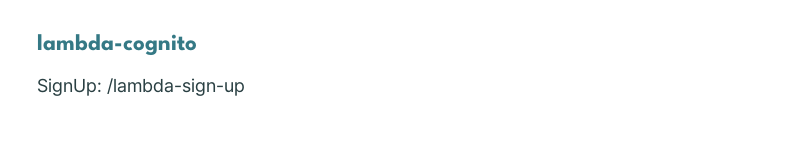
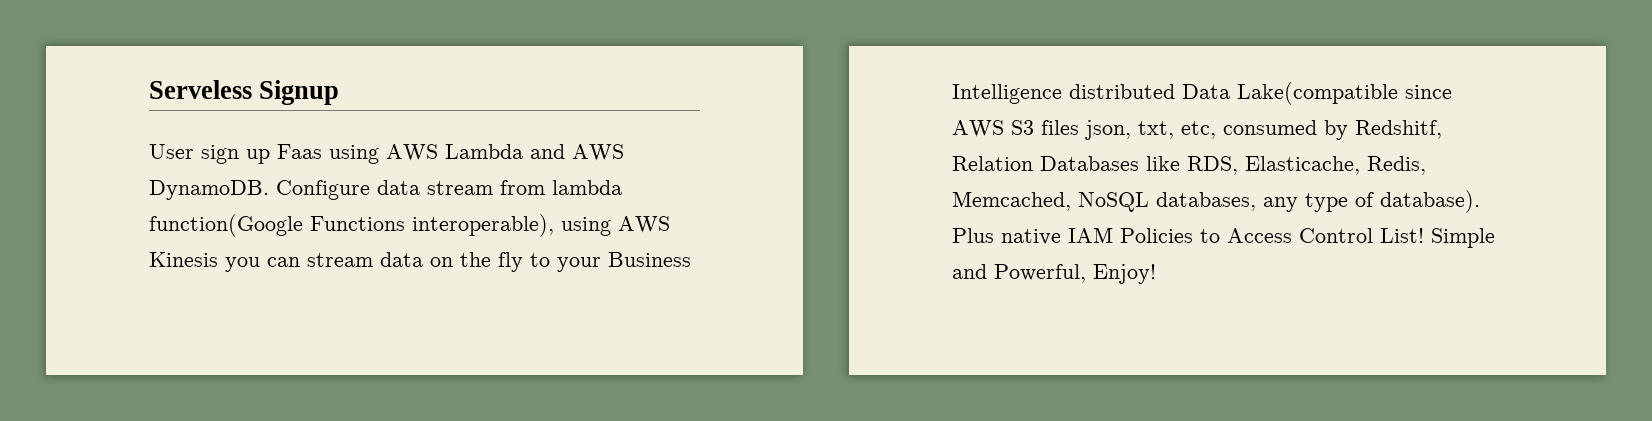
- lambda-cognito
- SignUp: /lambda-sign-up
+ Serveless Signup
+ User sign up Faas using AWS Lambda and AWS DynamoDB. Configure data stream from lambda function(Google Functions interoperable), using AWS Kinesis you can stream data on the fly to your Business Intelligence distributed Data Lake(compatible since AWS S3 files json, txt, etc, consumed by Redshitf, Relation Databases like RDS, Elasticache, Redis, Memcached, NoSQL databases, any type of database). Plus native IAM Policies to Access Control List! Simple and Powerful, Enjoy!

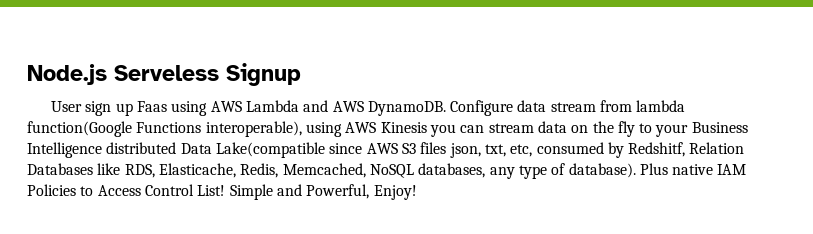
- Serveless Signup
+ Node.js Serveless Signup

